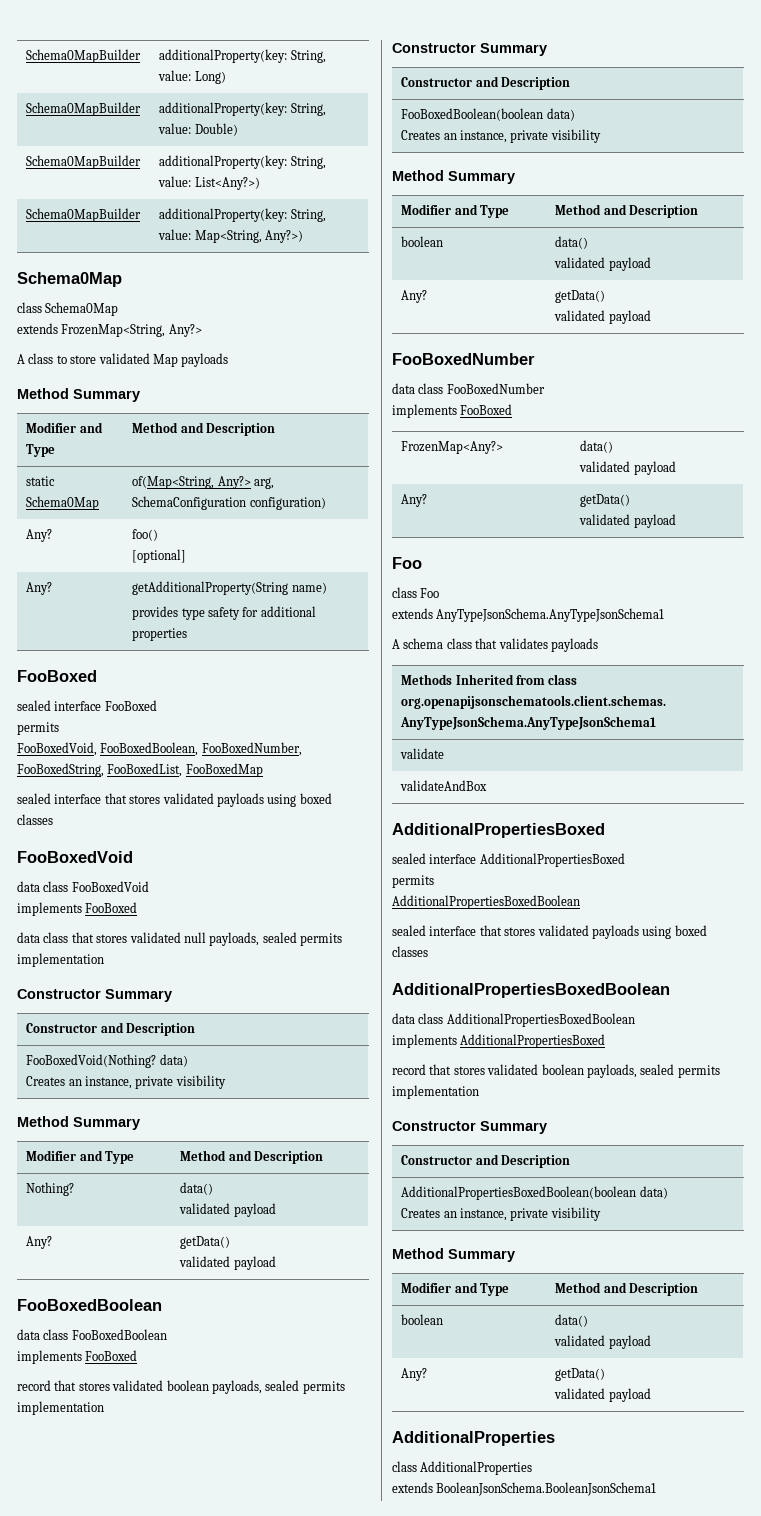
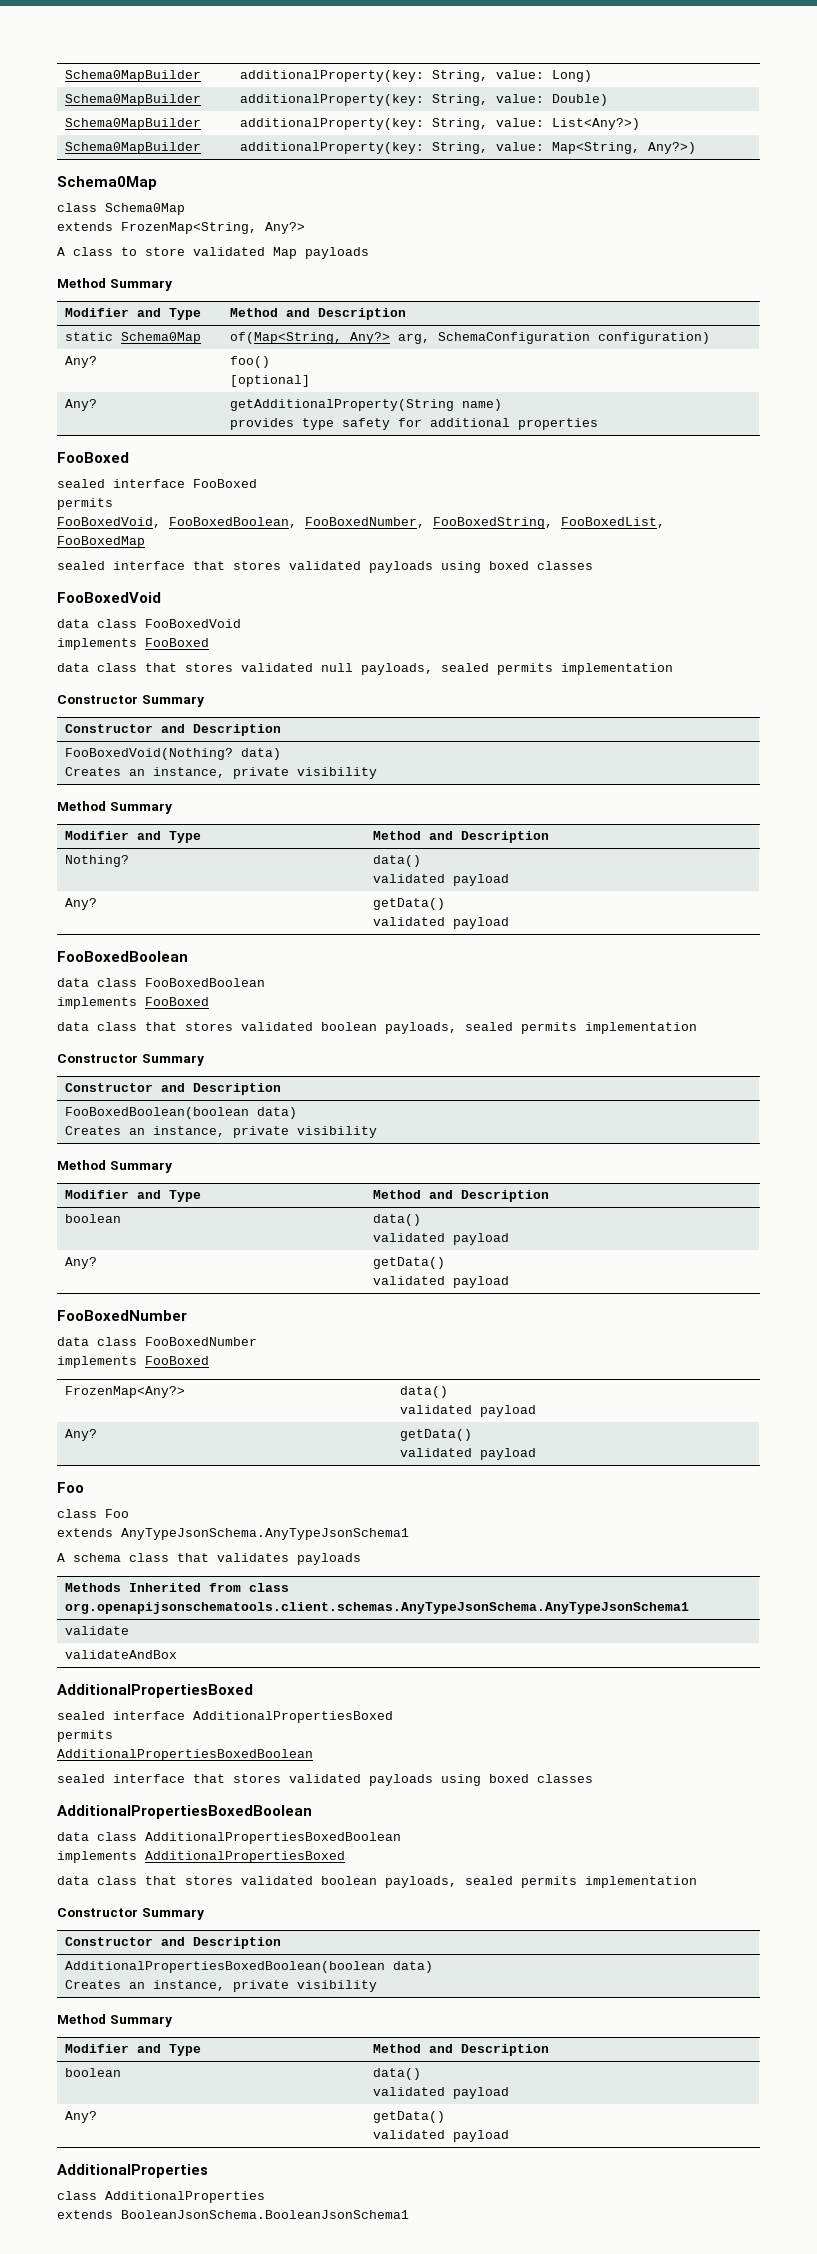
  data class FooBoxedBoolean
  implements FooBoxed
- record that stores validated boolean payloads, sealed permits implementation
+ data class that stores validated boolean payloads, sealed permits implementation
  implements AdditionalPropertiesBoxed
- record that stores validated boolean payloads, sealed permits implementation
+ data class that stores validated boolean payloads, sealed permits implementation

